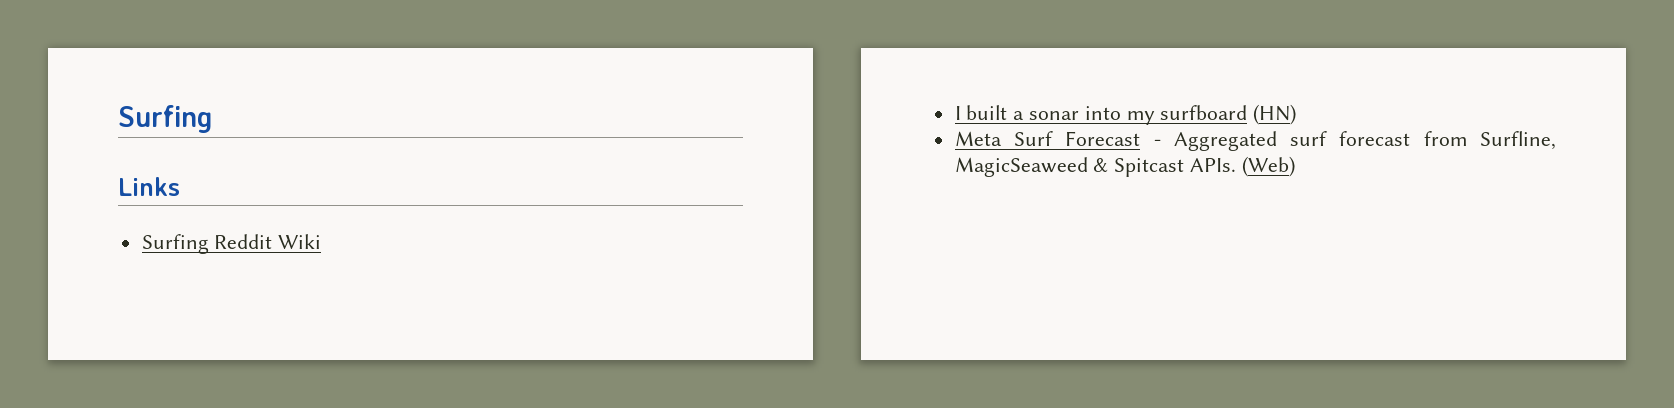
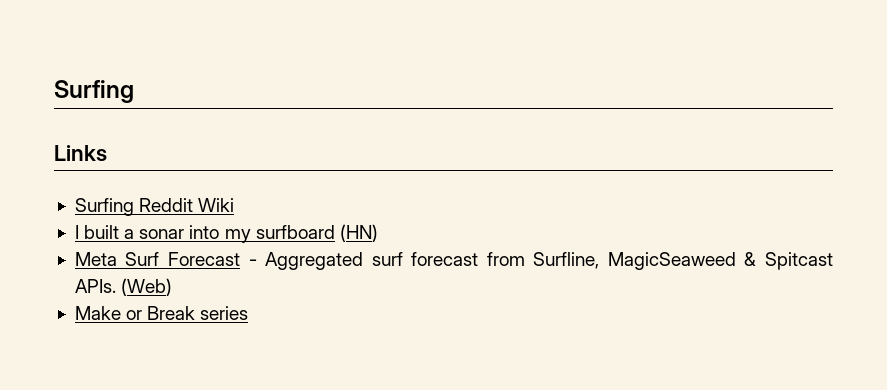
+ Make or Break series

